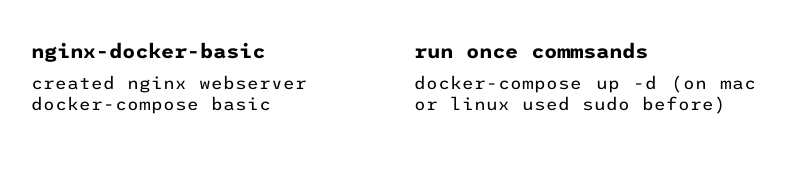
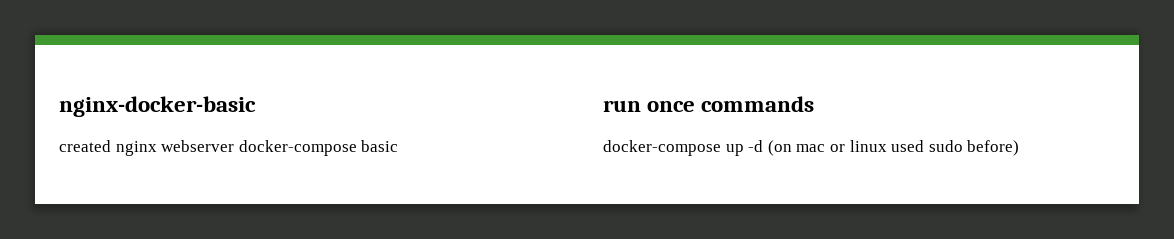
- run once commsands
+ run once commands

